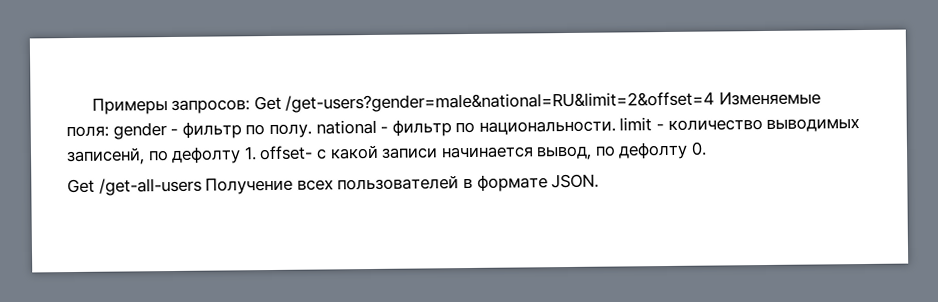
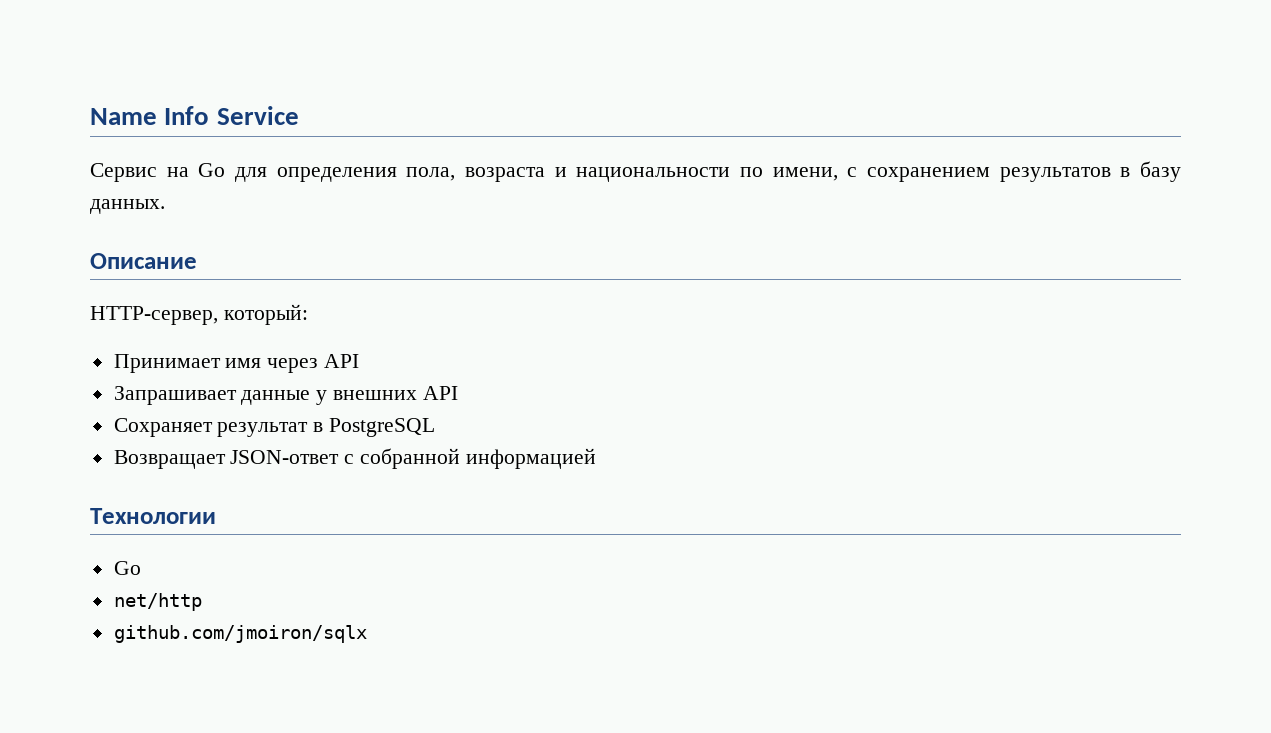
- Примеры запросов: Get /get-users?gender=male&national=RU&limit=2&offset=4 Изменяемые поля: gender - фильтр по полу. national - фильтр по национальности. limit - количество выводимых записенй, по дефолту 1. offset- с какой записи начинается вывод, по дефолту 0.
- Get /get-all-users Получение всех пользователей в формате JSON.
+ Name Info Service
+ Сервис на Go для определения пола, возраста и национальности по имени, с сохранением результатов в базу данных.
+ Описание
+ HTTP-сервер, который:
+ Принимает имя через API
+ Запрашивает данные у внешних API
+ Сохраняет результат в PostgreSQL
+ Возвращает JSON-ответ с собранной информацией
+ Технологии
+ Go
+ net/http
+ github.com/jmoiron/sqlx

